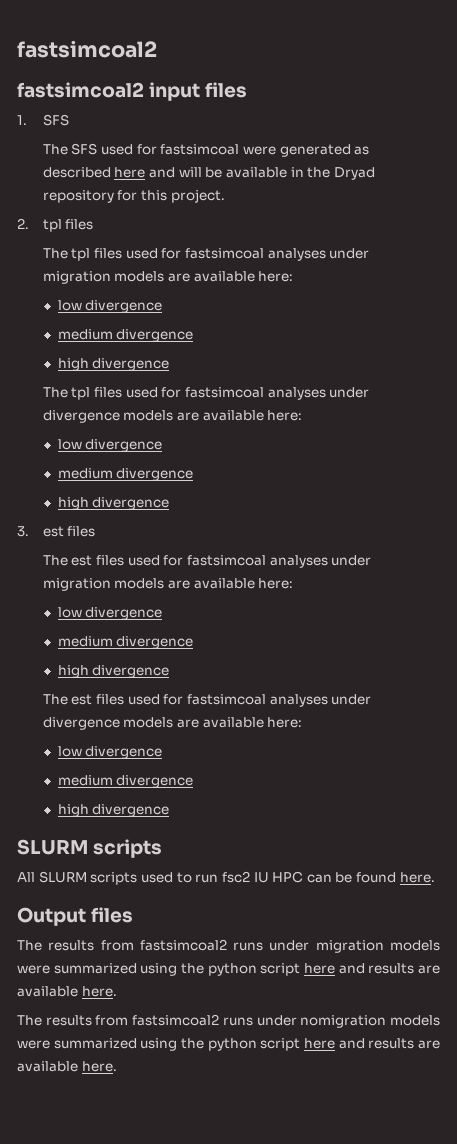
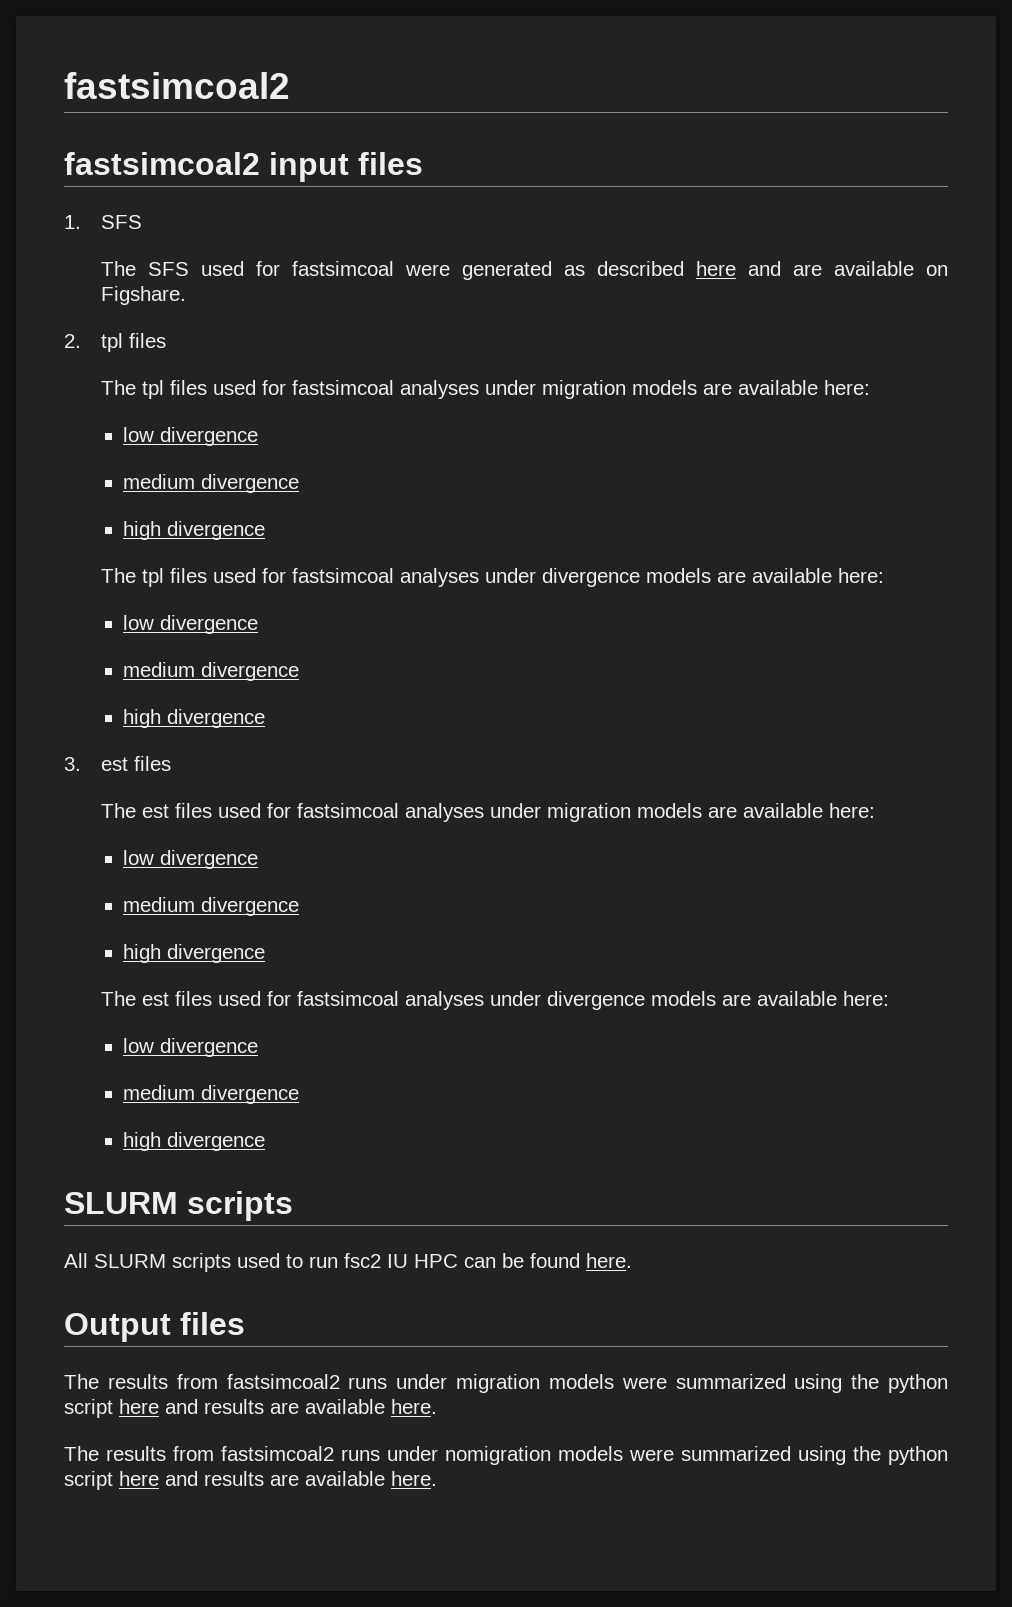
- The SFS used for fastsimcoal were generated as described here and will be available in the Dryad repository for this project.
+ The SFS used for fastsimcoal were generated as described here and are available on Figshare.

